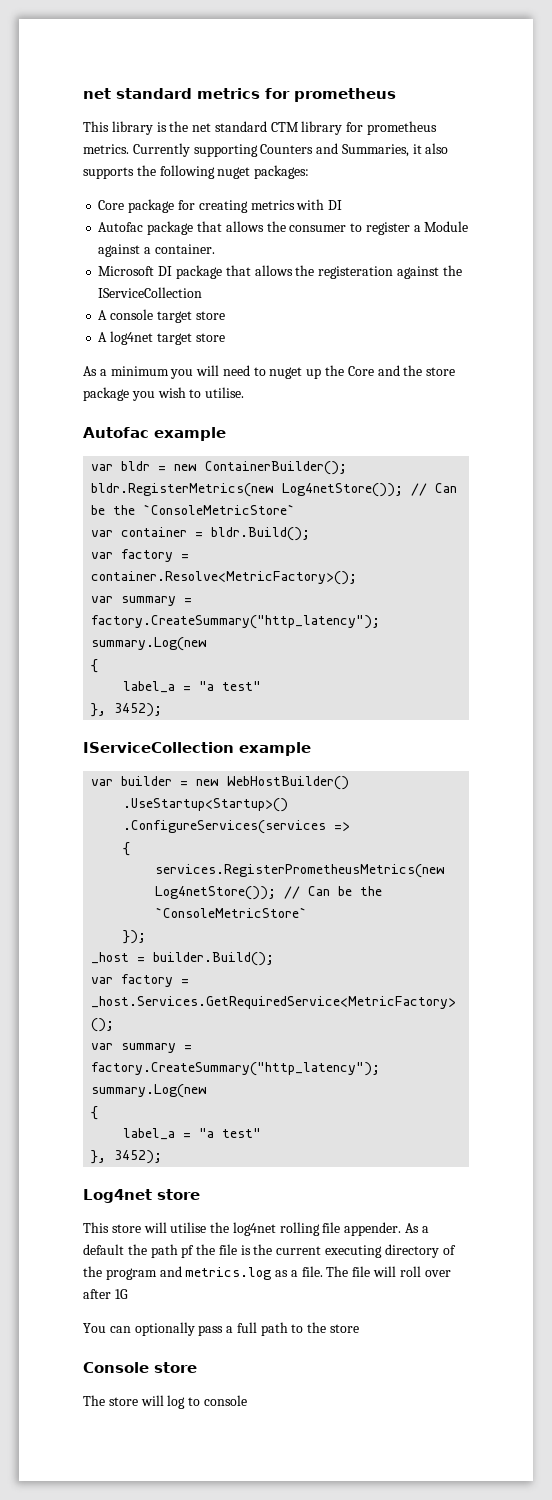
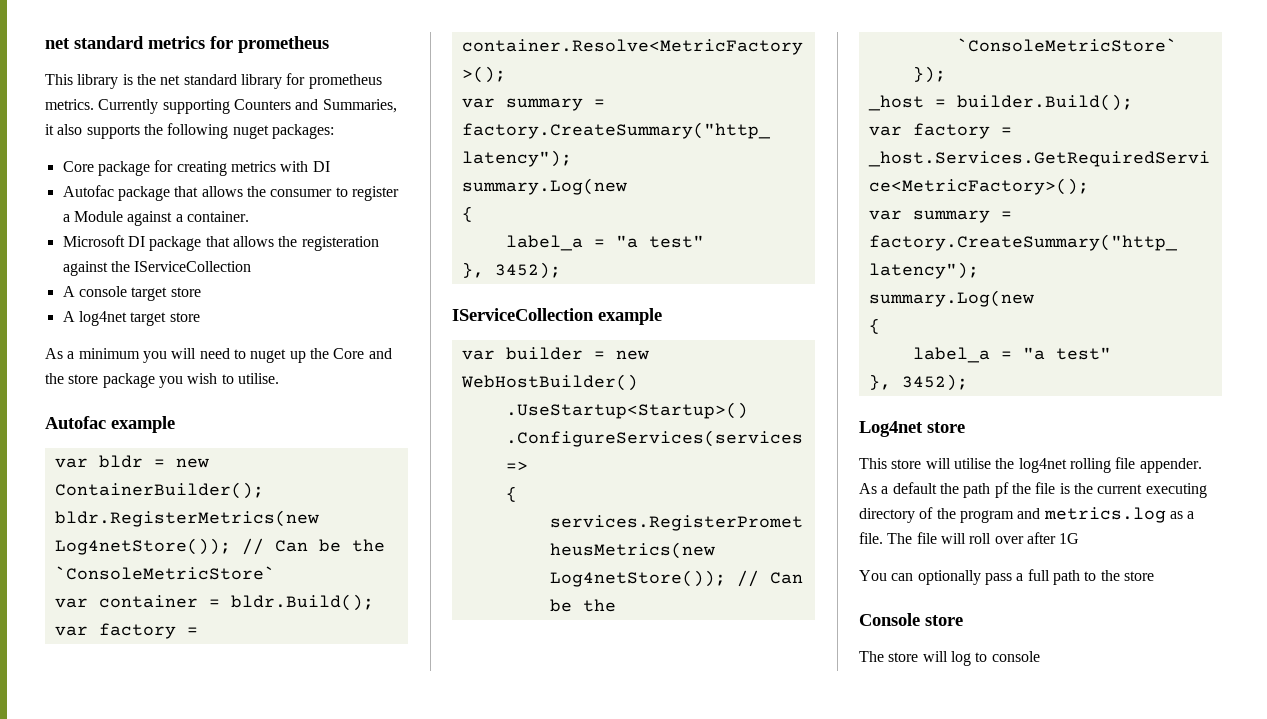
- This library is the net standard CTM library for prometheus metrics.
+ This library is the net standard library for prometheus metrics.

